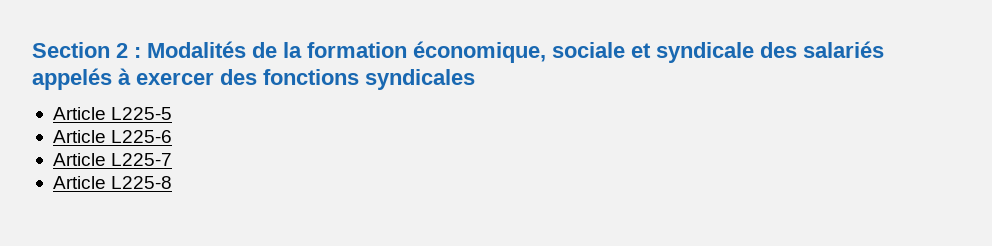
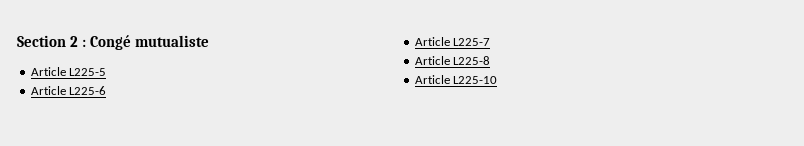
- Section 2 : Modalités de la formation économique, sociale et syndicale des salariés appelés à exercer des fonctions syndicales
+ Section 2 : Congé mutualiste
+ Article L225-10

